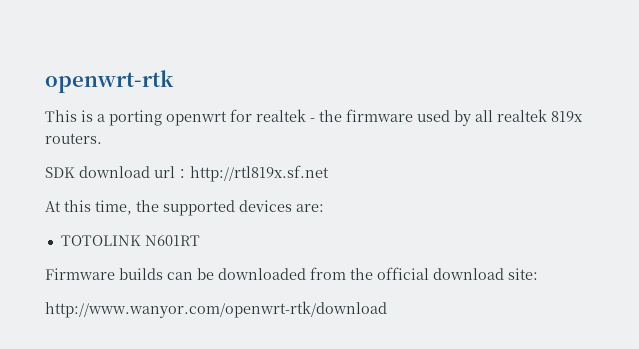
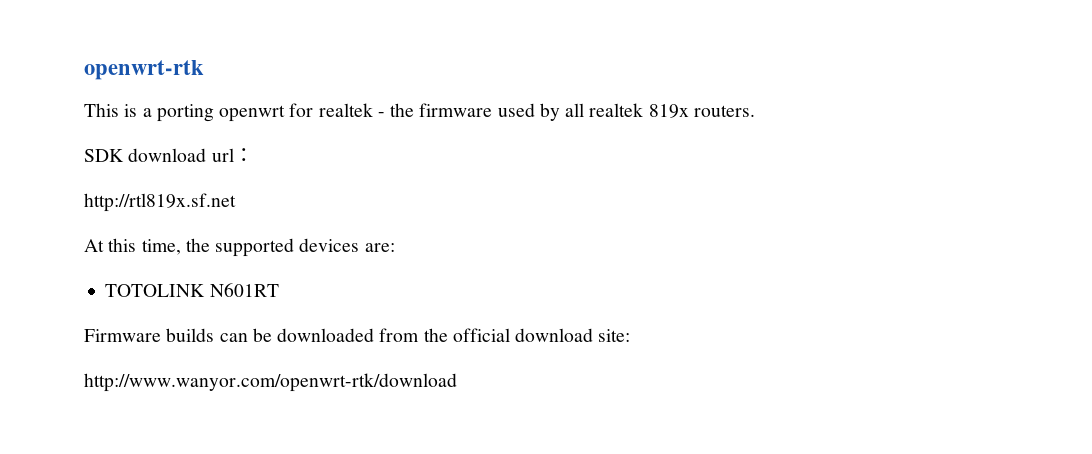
- SDK download url：http://rtl819x.sf.net
+ SDK download url：
+ http://rtl819x.sf.net

